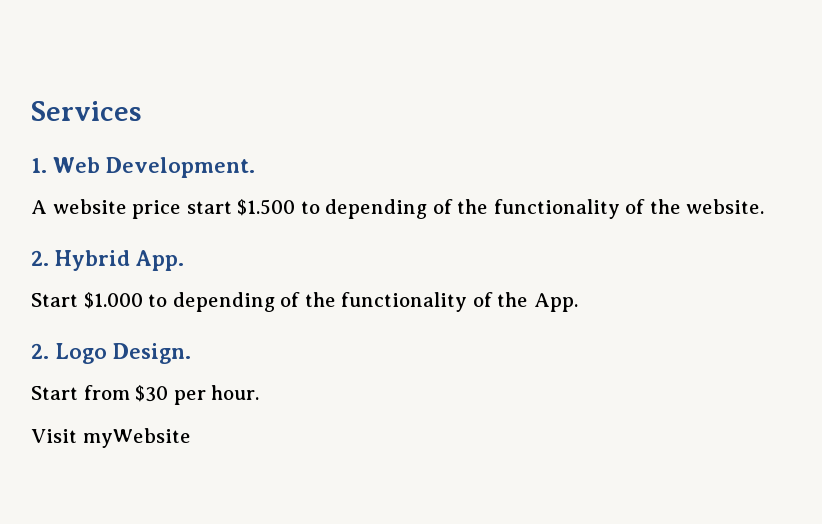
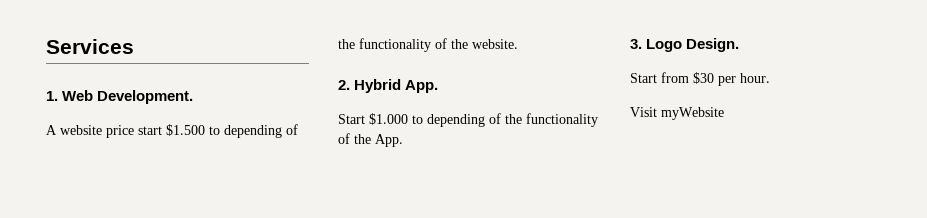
- 2. Logo Design.
+ 3. Logo Design.

